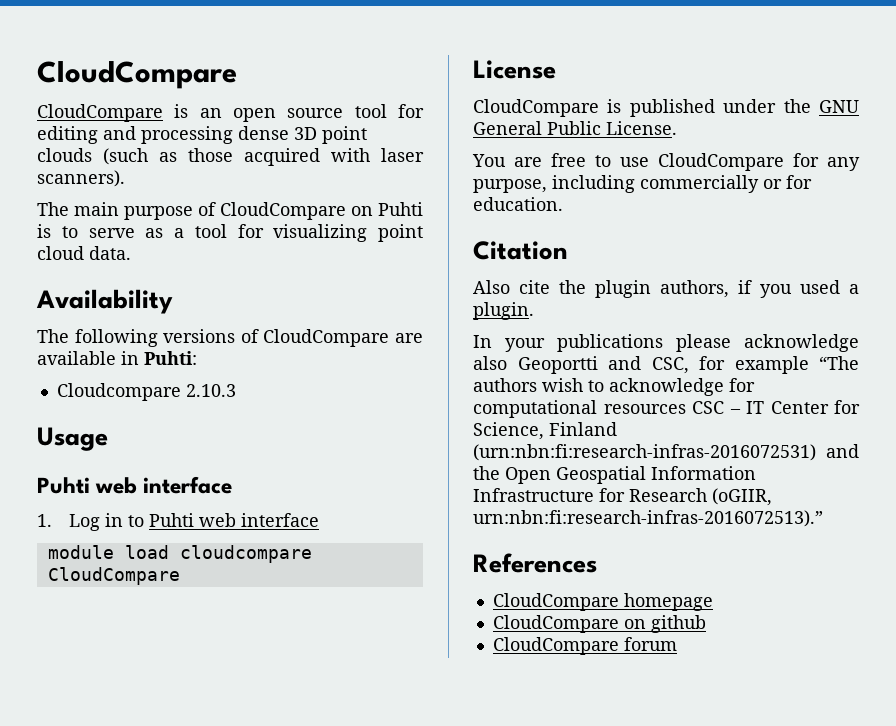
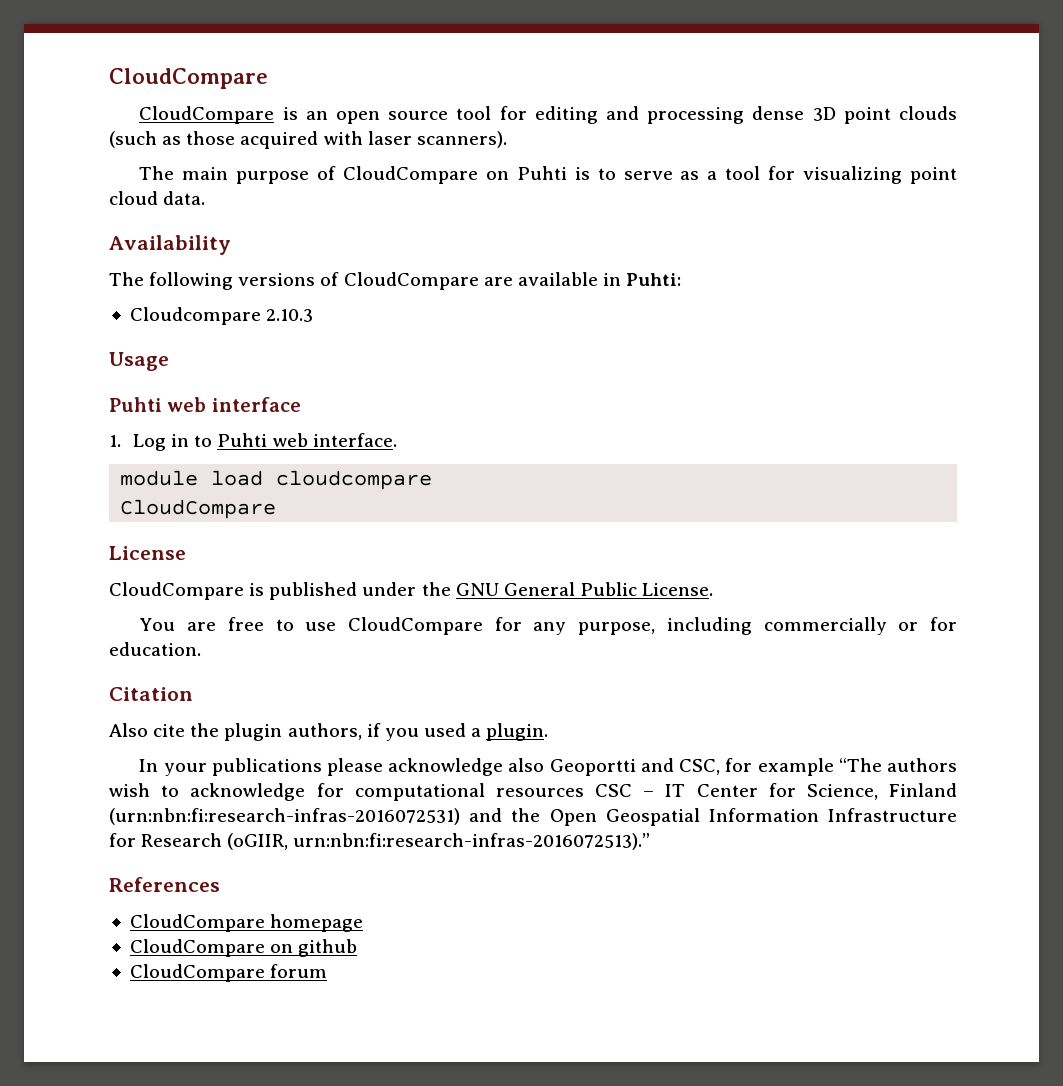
- 1. Log in to Puhti web interface
+ 1. Log in to Puhti web interface.

